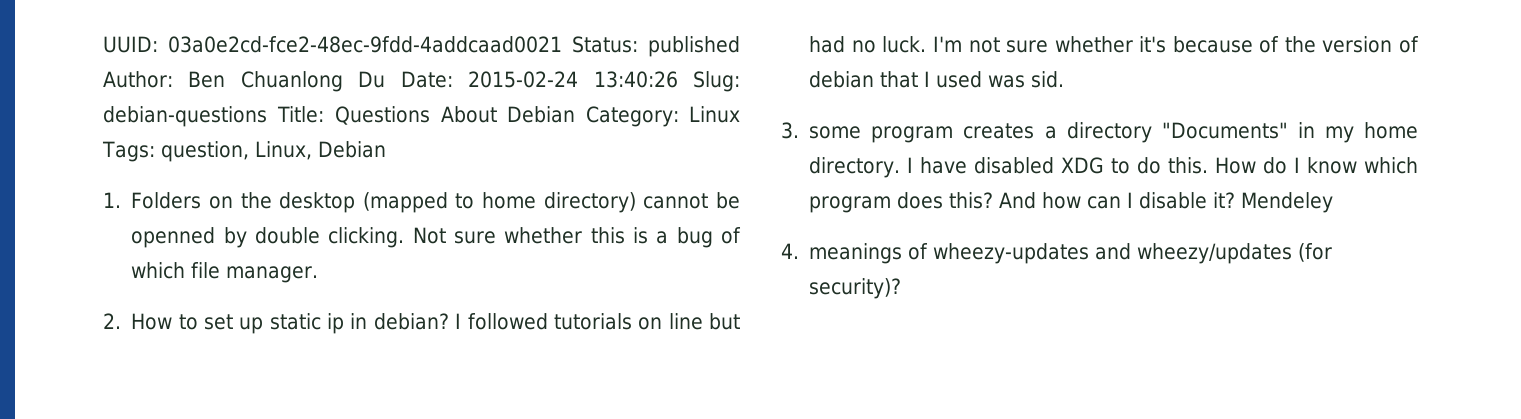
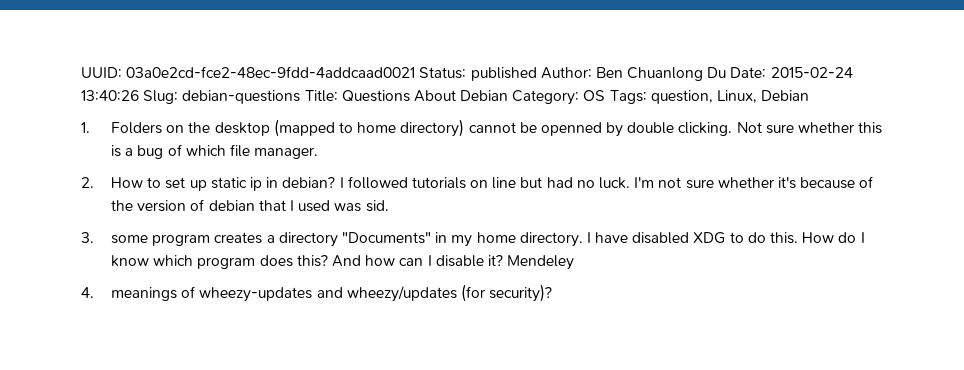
- UUID: 03a0e2cd-fce2-48ec-9fdd-4addcaad0021 Status: published Author: Ben Chuanlong Du Date: 2015-02-24 13:40:26 Slug: debian-questions Title: Questions About Debian Category: Linux Tags: question, Linux, Debian
+ UUID: 03a0e2cd-fce2-48ec-9fdd-4addcaad0021 Status: published Author: Ben Chuanlong Du Date: 2015-02-24 13:40:26 Slug: debian-questions Title: Questions About Debian Category: OS Tags: question, Linux, Debian

